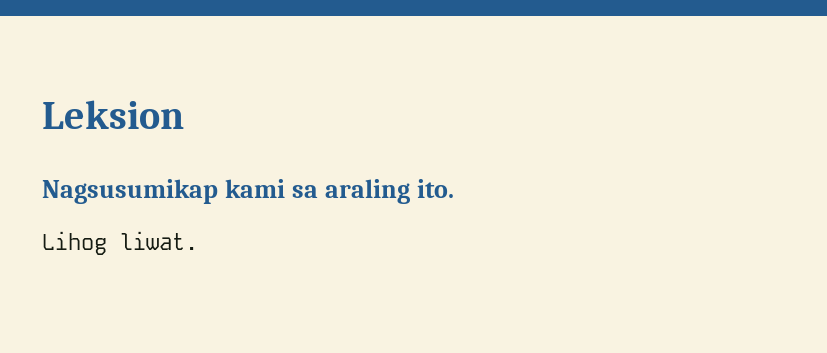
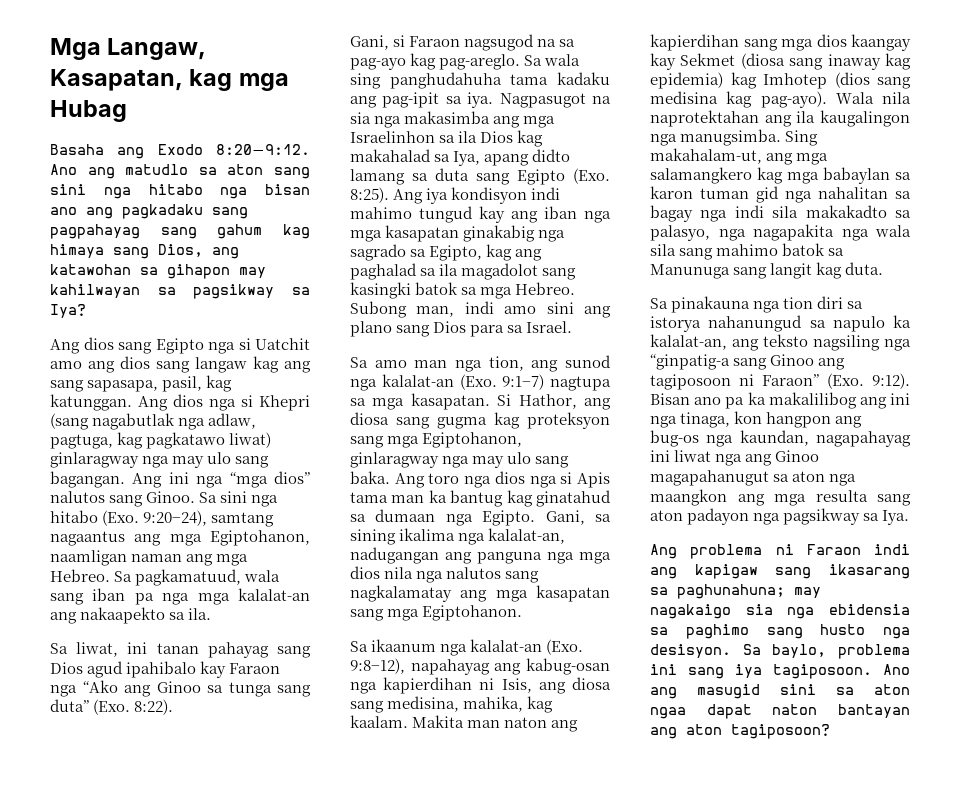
- Leksion
- Nagsusumikap kami sa araling ito.
- Lihog liwat.
+ Mga Langaw, Kasapatan, kag mga Hubag
+ Basaha ang Exodo 8:20−9:12. Ano ang matudlo sa aton sang sini nga hitabo nga bisan ano ang pagkadaku sang pagpahayag sang gahum kag himaya sang Dios, ang katawohan sa gihapon may kahilwayan sa pagsikway sa Iya?
+ Ang dios sang Egipto nga si Uatchit amo ang dios sang langaw kag ang sang sapasapa, pasil, kag katunggan. Ang dios nga si Khepri (sang nagabutlak nga adlaw, pagtuga, kag pagkatawo liwat) ginlaragway nga may ulo sang bagangan. Ang ini nga “mga dios” nalutos sang Ginoo. Sa sini nga hitabo (Exo. 9:20−24), samtang nagaantus ang mga Egiptohanon, naamligan naman ang mga Hebreo. Sa pagkamatuud, wala sang iban pa nga mga kalalat-an ang nakaapekto sa ila.
+ Sa liwat, ini tanan pahayag sang Dios agud ipahibalo kay Faraon nga “Ako ang Ginoo sa tunga sang duta” (Exo. 8:22).
+ Gani, si Faraon nagsugod na sa pag-ayo kag pag-areglo. Sa wala sing panghudahuha tama kadaku ang pag-ipit sa iya. Nagpasugot na sia nga makasimba ang mga Israelinhon sa ila Dios kag makahalad sa Iya, apang didto lamang sa duta sang Egipto (Exo. 8:25). Ang iya kondisyon indi mahimo tungud kay ang iban nga mga kasapatan ginakabig nga sagrado sa Egipto, kag ang paghalad sa ila magadolot sang kasingki batok sa mga Hebreo. Subong man, indi amo sini ang plano sang Dios para sa Israel.
+ Sa amo man nga tion, ang sunod nga kalalat-an (Exo. 9:1−7) nagtupa sa mga kasapatan. Si Hathor, ang diosa sang gugma kag proteksyon sang mga Egiptohanon, ginlaragway nga may ulo sang baka. Ang toro nga dios nga si Apis tama man ka bantug kag ginatahud sa dumaan nga Egipto. Gani, sa sining ikalima nga kalalat-an, nadugangan ang panguna nga mga dios nila nga nalutos sang nagkalamatay ang mga kasapatan sang mga Egiptohanon.
+ Sa ikaanum nga kalalat-an (Exo. 9:8−12), napahayag ang kabug-osan nga kapierdihan ni Isis, ang diosa sang medisina, mahika, kag kaalam. Makita man naton ang kapierdihan sang mga dios kaangay kay Sekmet (diosa sang inaway kag epidemia) kag Imhotep (dios sang medisina kag pag-ayo). Wala nila naprotektahan ang ila kaugalingon nga manugsimba. Sing makahalam-ut, ang mga salamangkero kag mga babaylan sa karon tuman gid nga nahalitan sa bagay nga indi sila makakadto sa palasyo, nga nagapakita nga wala sila sang mahimo batok sa Manunuga sang langit kag duta.
+ Sa pinakauna nga tion diri sa istorya nahanungud sa napulo ka kalalat-an, ang teksto nagsiling nga “ginpatig-a sang Ginoo ang tagiposoon ni Faraon” (Exo. 9:12). Bisan ano pa ka makalilibog ang ini nga tinaga, kon hangpon ang bug-os nga kaundan, nagapahayag ini liwat nga ang Ginoo magapahanugut sa aton nga maangkon ang mga resulta sang aton padayon nga pagsikway sa Iya.
+ Ang problema ni Faraon indi ang kapigaw sang ikasarang sa paghunahuna; may nagakaigo sia nga ebidensia sa paghimo sang husto nga desisyon. Sa baylo, problema ini sang iya tagiposoon. Ano ang masugid sini sa aton ngaa dapat naton bantayan ang aton tagiposoon?

